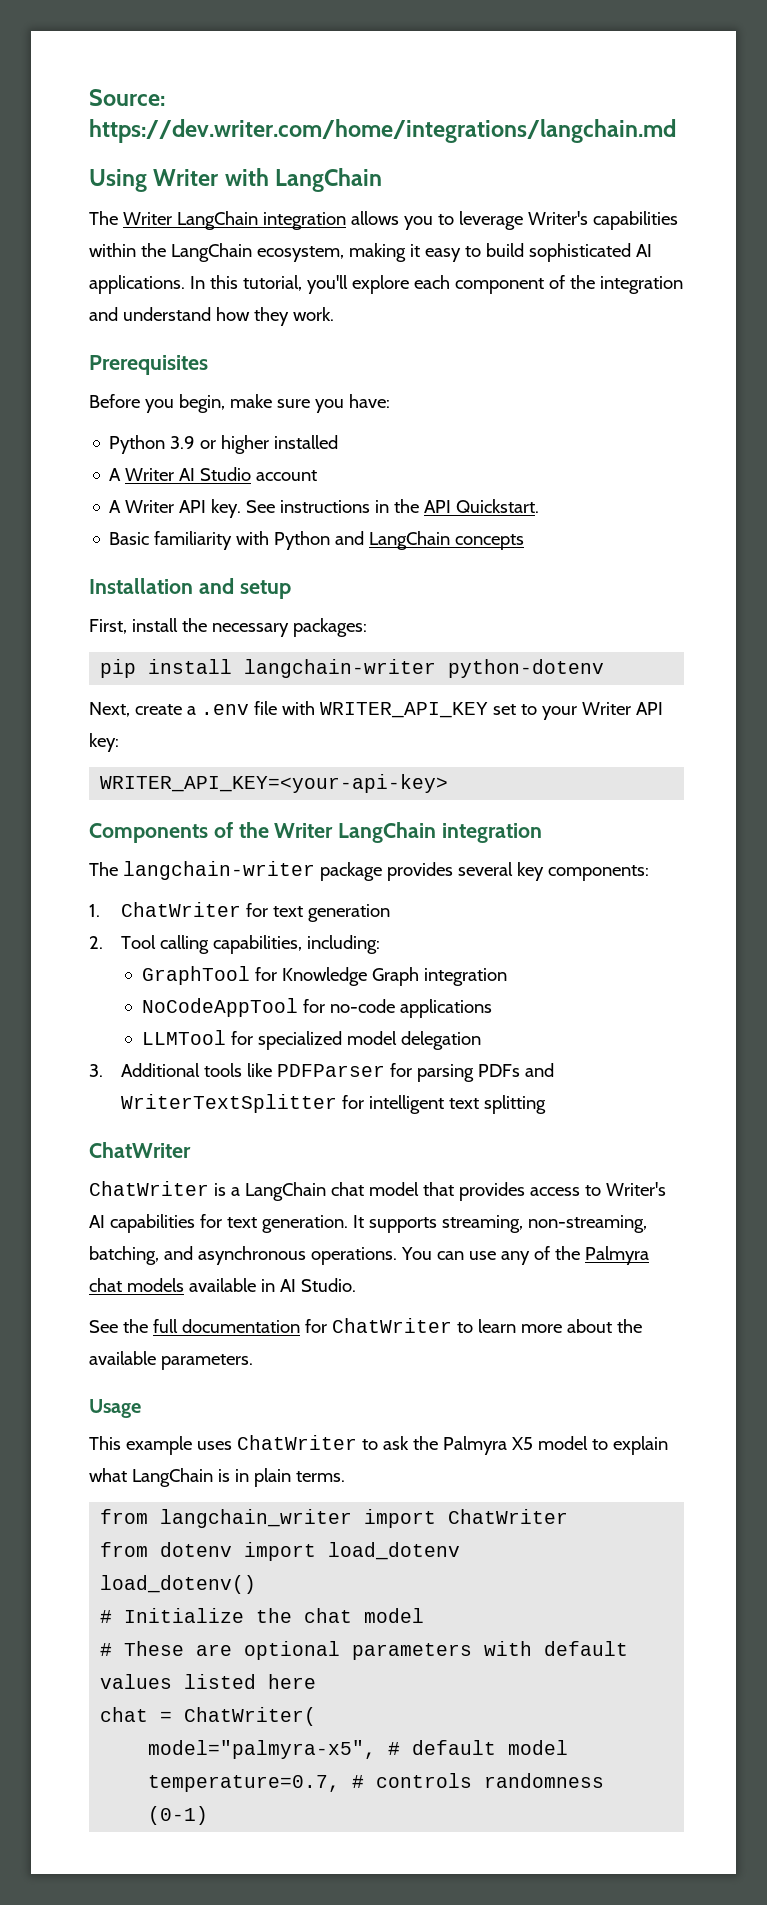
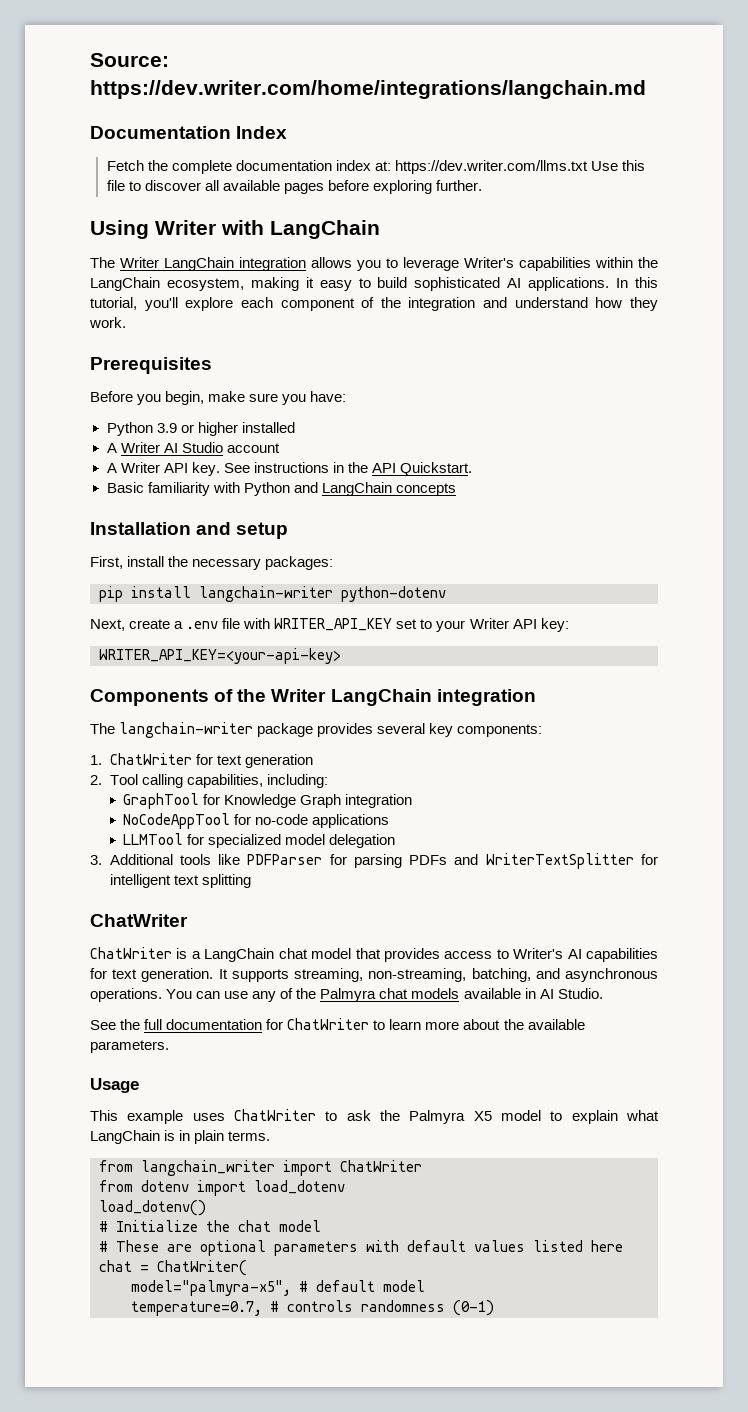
+ Documentation Index
+ Fetch the complete documentation index at: https://dev.writer.com/llms.txt Use this file to discover all available pages before exploring further.

